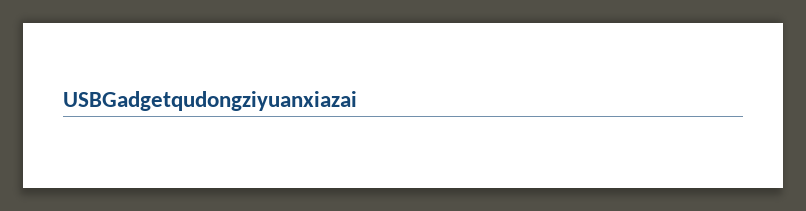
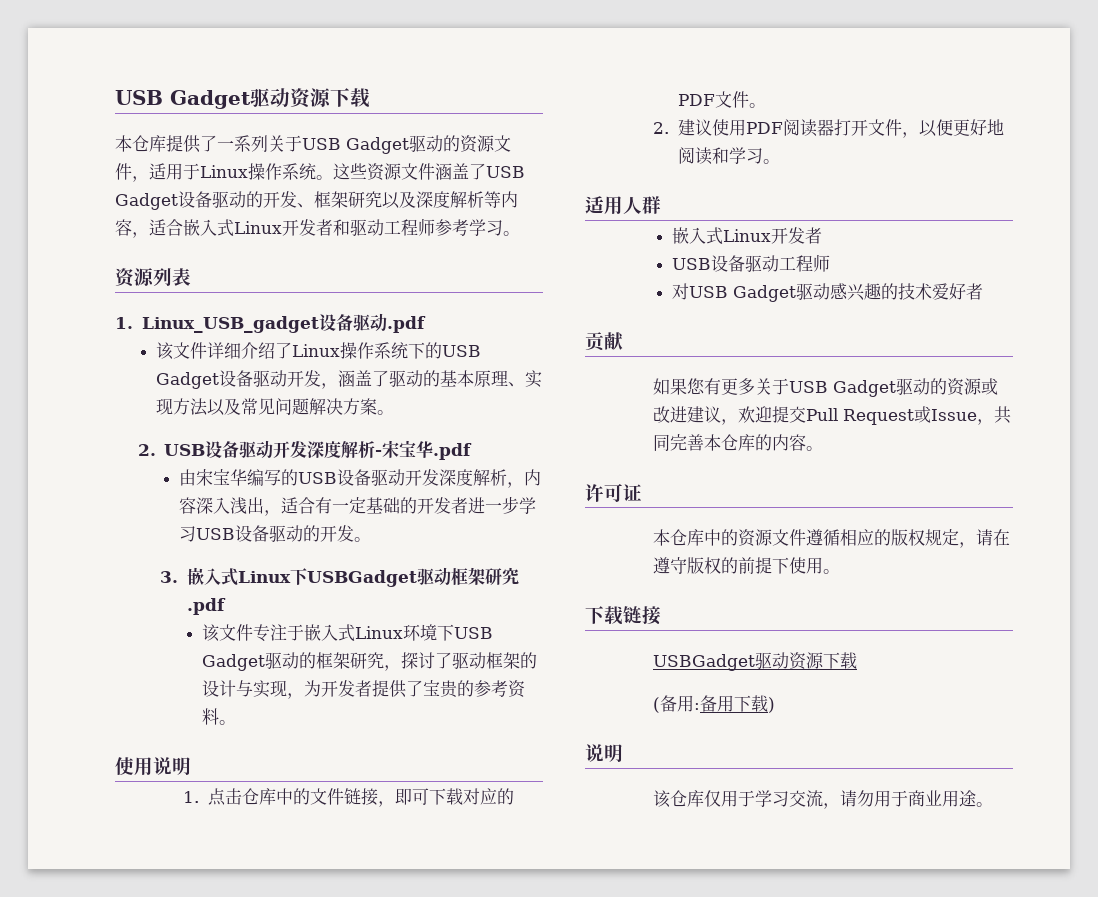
- USBGadgetqudongziyuanxiazai
+ USB Gadget驱动资源下载
+ 本仓库提供了一系列关于USB Gadget驱动的资源文件，适用于Linux操作系统。这些资源文件涵盖了USB Gadget设备驱动的开发、框架研究以及深度解析等内容，适合嵌入式Linux开发者和驱动工程师参考学习。
+ 资源列表
+ 1. Linux_USB_gadget设备驱动.pdf
+ 该文件详细介绍了Linux操作系统下的USB Gadget设备驱动开发，涵盖了驱动的基本原理、实现方法以及常见问题解决方案。
+ 2. USB设备驱动开发深度解析-宋宝华.pdf
+ 由宋宝华编写的USB设备驱动开发深度解析，内容深入浅出，适合有一定基础的开发者进一步学习USB设备驱动的开发。
+ 3.嵌入式Linux下USBGadget驱动框架研究.pdf
+ 该文件专注于嵌入式Linux环境下USB Gadget驱动的框架研究，探讨了驱动框架的设计与实现，为开发者提供了宝贵的参考资料。
+ 使用说明
+ 1.点击仓库中的文件链接，即可下载对应的PDF文件。
+ 2.建议使用PDF阅读器打开文件，以便更好地阅读和学习。
+ 适用人群
+ 嵌入式Linux开发者
+ USB设备驱动工程师
+ 对USB Gadget驱动感兴趣的技术爱好者
+ 贡献
+ 如果您有更多关于USB Gadget驱动的资源或改进建议，欢迎提交Pull Request或Issue，共同完善本仓库的内容。
+ 许可证
+ 本仓库中的资源文件遵循相应的版权规定，请在遵守版权的前提下使用。
+ 下载链接
+ USBGadget驱动资源下载
+ (备用:备用下载)
+ 说明
+ 该仓库仅用于学习交流，请勿用于商业用途。

